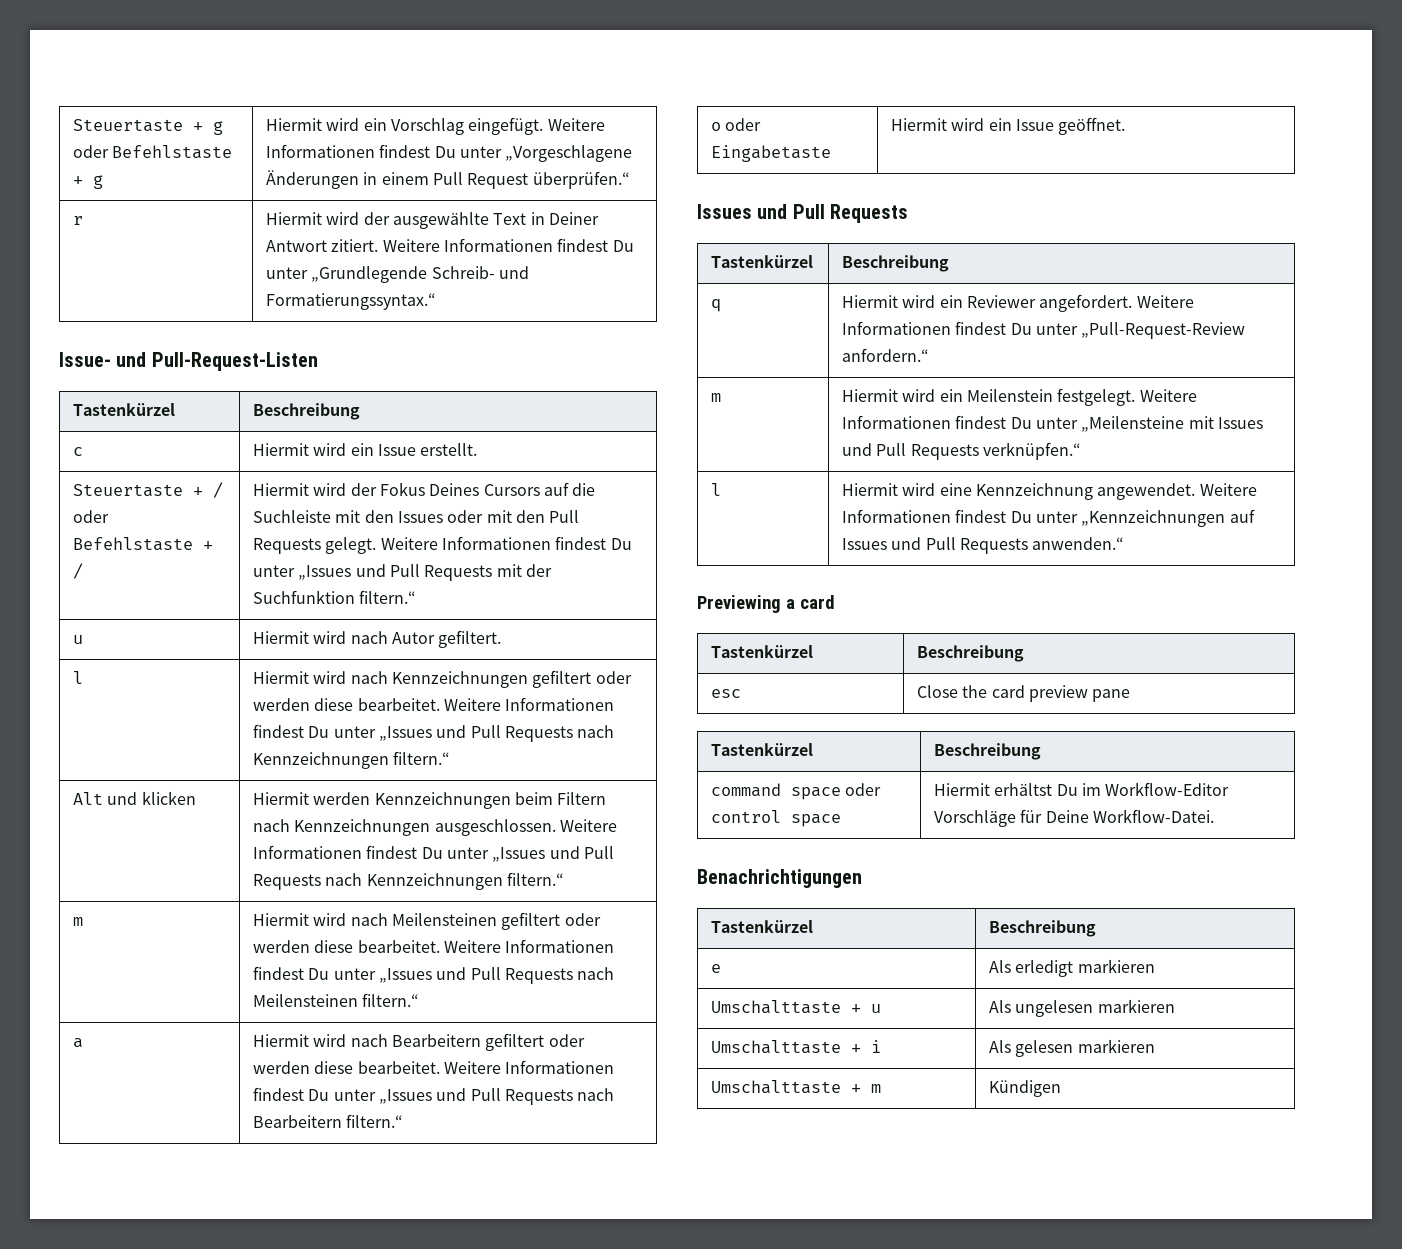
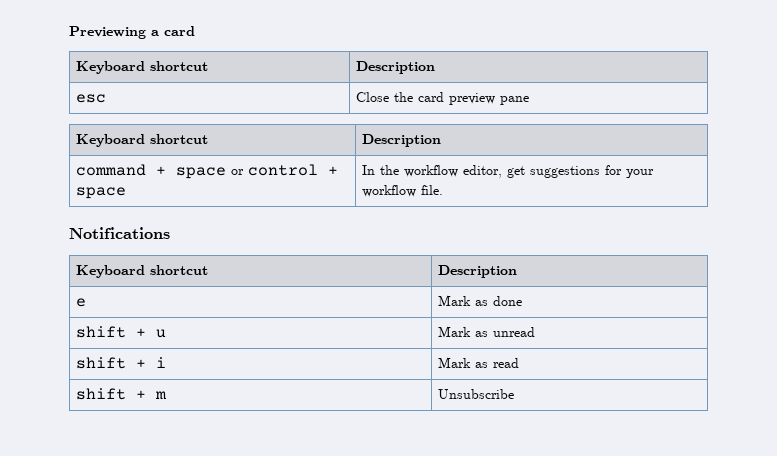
- Steuertaste + g oder Befehlstaste + g | Hiermit wird ein Vorschlag eingefügt. Weitere Informationen findest Du unter „Vorgeschlagene Änderungen in einem Pull Request überprüfen.“
- r | Hiermit wird der ausgewählte Text in Deiner Antwort zitiert. Weitere Informationen findest Du unter „Grundlegende Schreib- und Formatierungssyntax.“
- Issue- und Pull-Request-Listen
- Tastenkürzel | Beschreibung
- c | Hiermit wird ein Issue erstellt.
- Steuertaste + / oder Befehlstaste + / | Hiermit wird der Fokus Deines Cursors auf die Suchleiste mit den Issues oder mit den Pull Requests gelegt. Weitere Informationen findest Du unter „Issues und Pull Requests mit der Suchfunktion filtern.“
- u | Hiermit wird nach Autor gefiltert.
- l | Hiermit wird nach Kennzeichnungen gefiltert oder werden diese bearbeitet. Weitere Informationen findest Du unter „Issues und Pull Requests nach Kennzeichnungen filtern.“
- Alt und klicken | Hiermit werden Kennzeichnungen beim Filtern nach Kennzeichnungen ausgeschlossen. Weitere Informationen findest Du unter „Issues und Pull Requests nach Kennzeichnungen filtern.“
- m | Hiermit wird nach Meilensteinen gefiltert oder werden diese bearbeitet. Weitere Informationen findest Du unter „Issues und Pull Requests nach Meilensteinen filtern.“
- a | Hiermit wird nach Bearbeitern gefiltert oder werden diese bearbeitet. Weitere Informationen findest Du unter „Issues und Pull Requests nach Bearbeitern filtern.“
- o oder Eingabetaste | Hiermit wird ein Issue geöffnet.
- Issues und Pull Requests
- Tastenkürzel | Beschreibung
- q | Hiermit wird ein Reviewer angefordert. Weitere Informationen findest Du unter „Pull-Request-Review anfordern.“
- m | Hiermit wird ein Meilenstein festgelegt. Weitere Informationen findest Du unter „Meilensteine mit Issues und Pull Requests verknüpfen.“
- l | Hiermit wird eine Kennzeichnung angewendet. Weitere Informationen findest Du unter „Kennzeichnungen auf Issues und Pull Requests anwenden.“
  Previewing a card
- Tastenkürzel | Beschreibung
+ Keyboard shortcut | Description
  esc | Close the card preview pane
- Tastenkürzel | Beschreibung
- command space oder control space | Hiermit erhältst Du im Workflow-Editor Vorschläge für Deine Workflow-Datei.
- Benachrichtigungen
- Tastenkürzel | Beschreibung
- e | Als erledigt markieren
- Umschalttaste + u | Als ungelesen markieren
- Umschalttaste + i | Als gelesen markieren
- Umschalttaste + m | Kündigen
+ Keyboard shortcut | Description
+ command + space or control + space | In the workflow editor, get suggestions for your workflow file.
+ Notifications
+ Keyboard shortcut | Description
+ e | Mark as done
+ shift + u | Mark as unread
+ shift + i | Mark as read
+ shift + m | Unsubscribe

